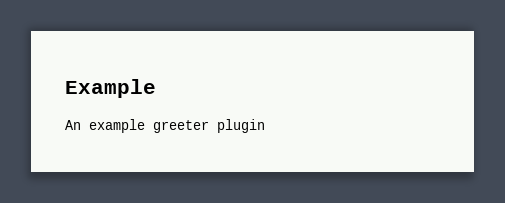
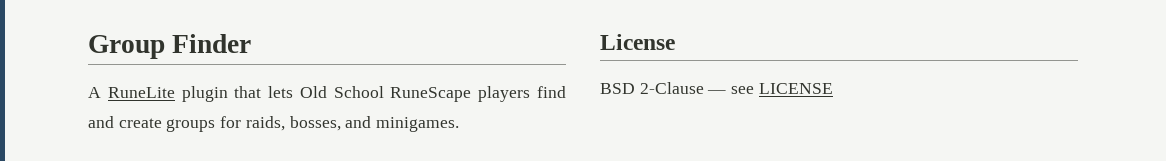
- Example
- An example greeter plugin
+ Group Finder
+ A RuneLite plugin that lets Old School RuneScape players find and create groups for raids, bosses, and minigames.
+ License
+ BSD 2-Clause — see LICENSE

